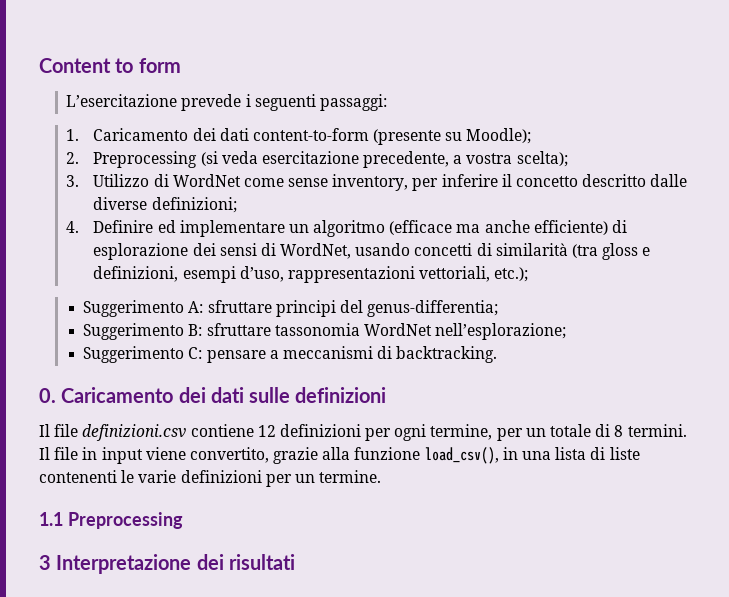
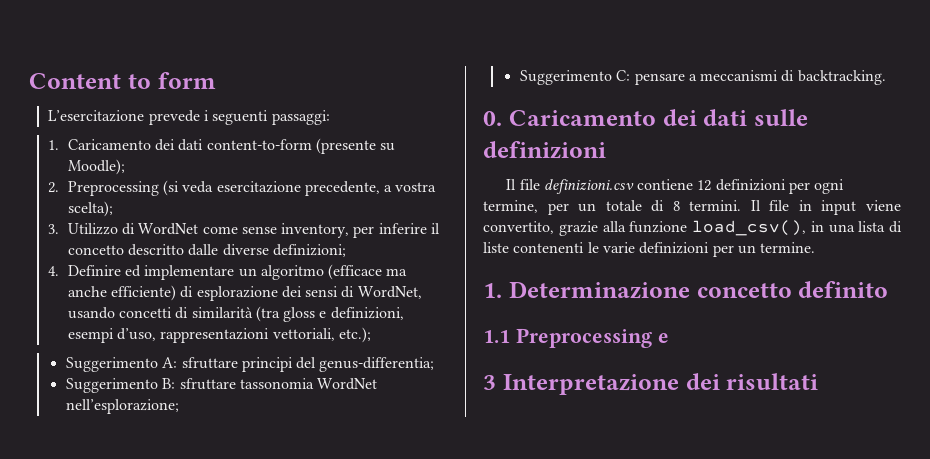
+ 1. Determinazione concetto definito
- 1.1 Preprocessing
+ 1.1 Preprocessing e

